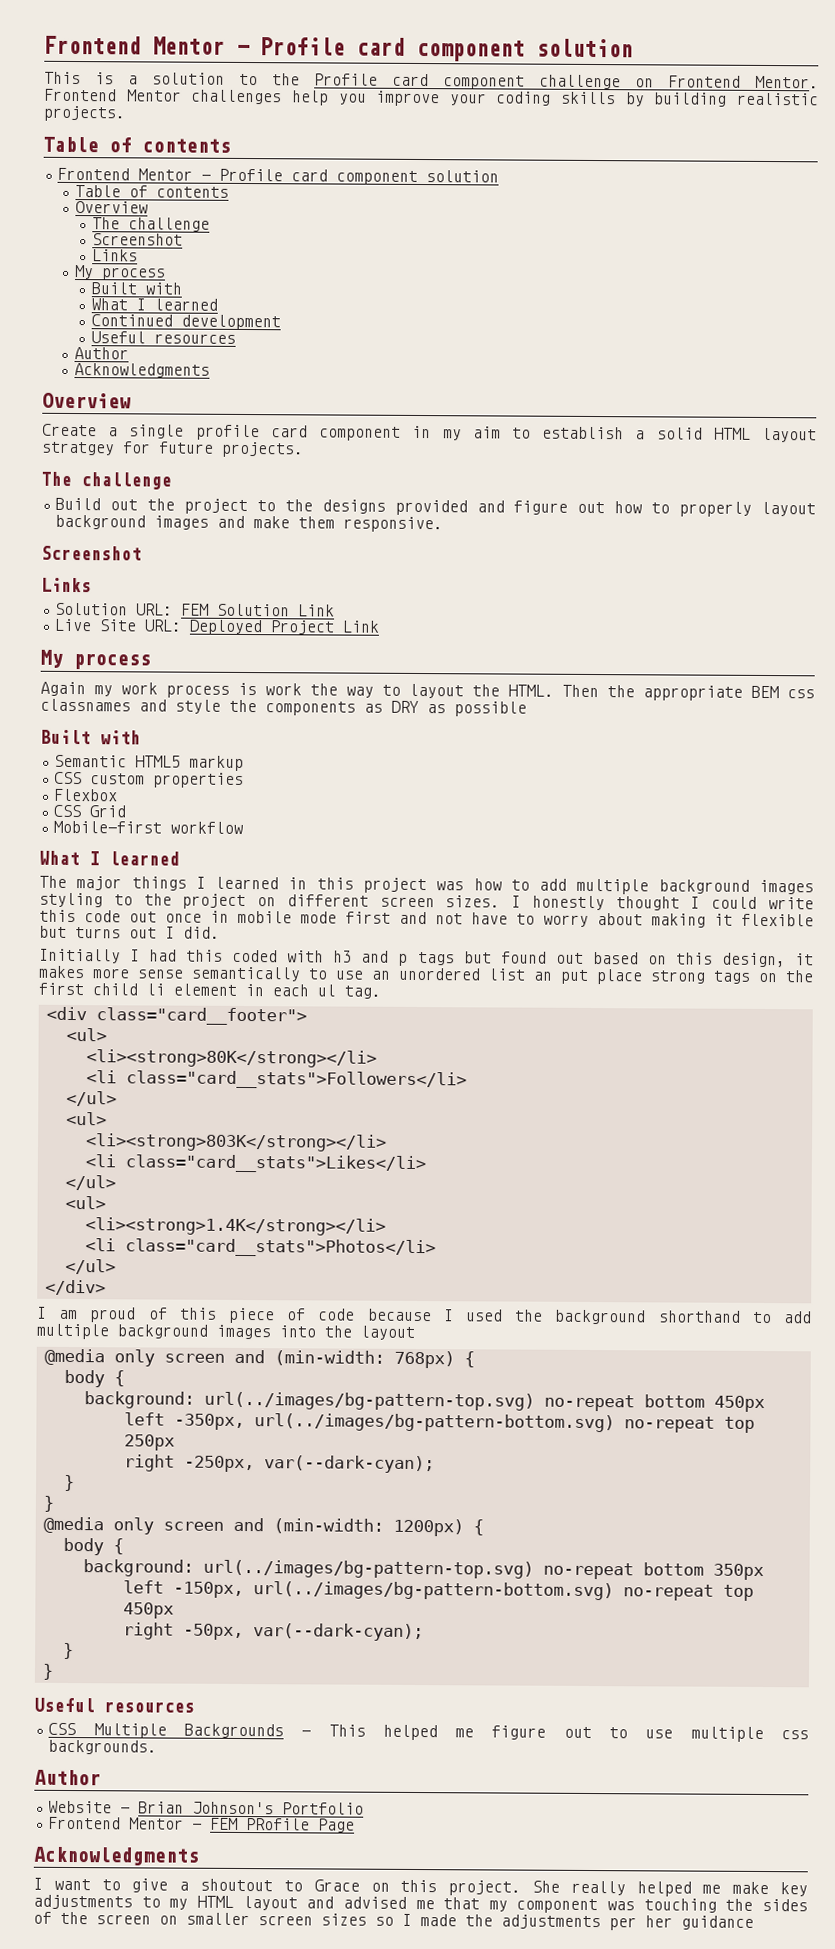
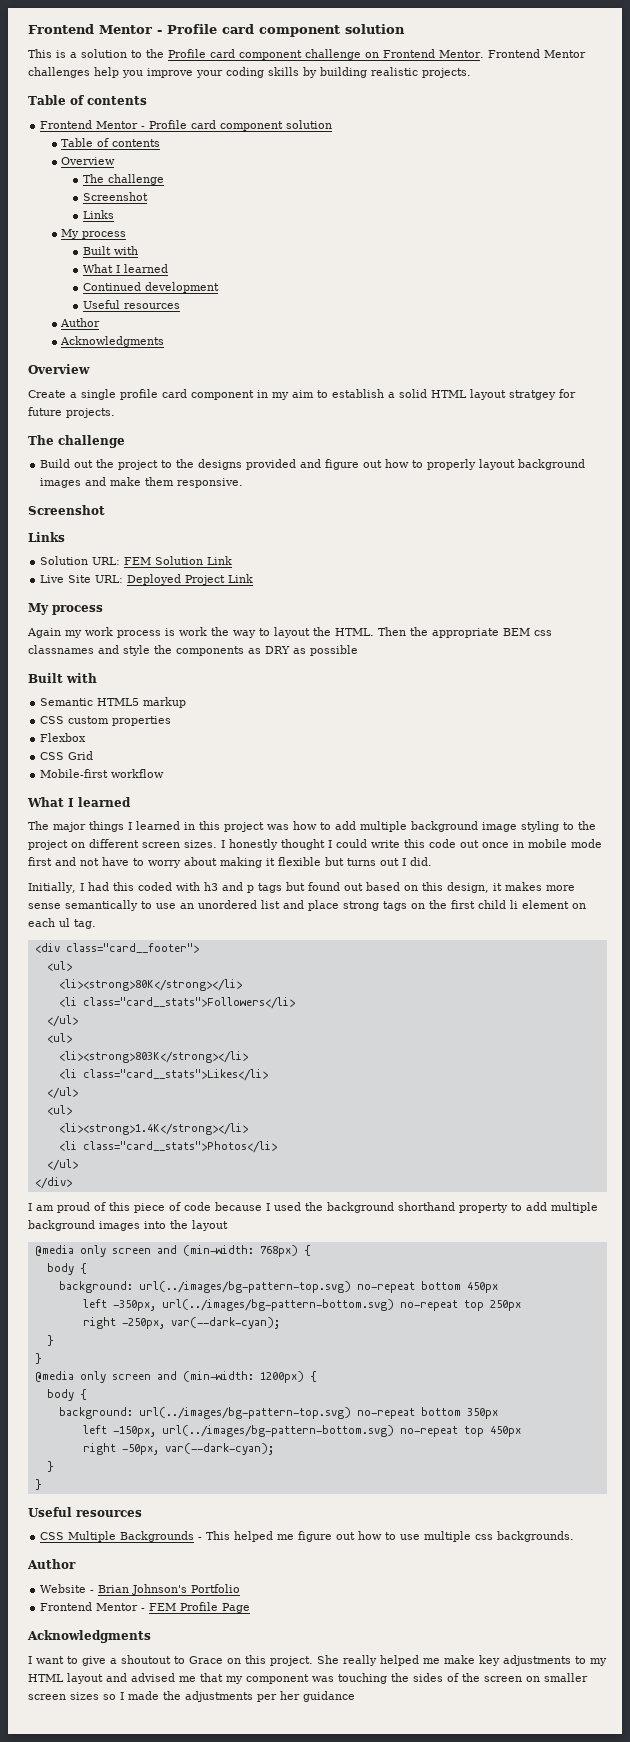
- The major things I learned in this project was how to add multiple background images styling to the project on different screen sizes.
+ The major things I learned in this project was how to add multiple background image styling to the project on different screen sizes.
- Initially I had this coded with h3 and p tags but found out based on this design, it makes more sense semantically to use an unordered list an put place strong tags on the first child li element in each ul tag.
+ Initially, I had this coded with h3 and p tags but found out based on this design, it makes more sense semantically to use an unordered list and place strong tags on the first child li element on each ul tag.
- I am proud of this piece of code because I used the background shorthand to add multiple background images into the layout
+ I am proud of this piece of code because I used the background shorthand property to add multiple background images into the layout
- CSS Multiple Backgrounds - This helped me figure out to use multiple css backgrounds.
+ CSS Multiple Backgrounds - This helped me figure out how to use multiple css backgrounds.
- Frontend Mentor - FEM PRofile Page
+ Frontend Mentor - FEM Profile Page

